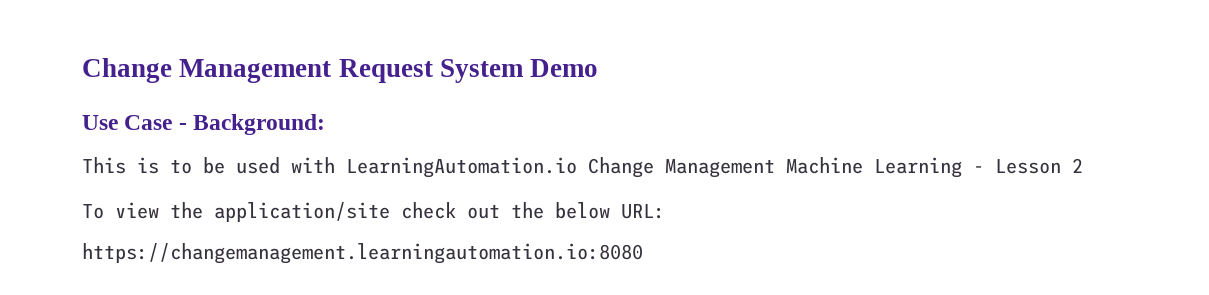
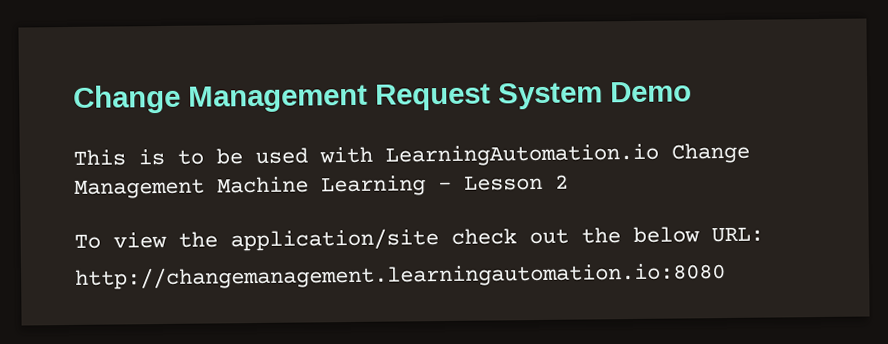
- Use Case - Background:
- https://changemanagement.learningautomation.io:8080
+ http://changemanagement.learningautomation.io:8080

